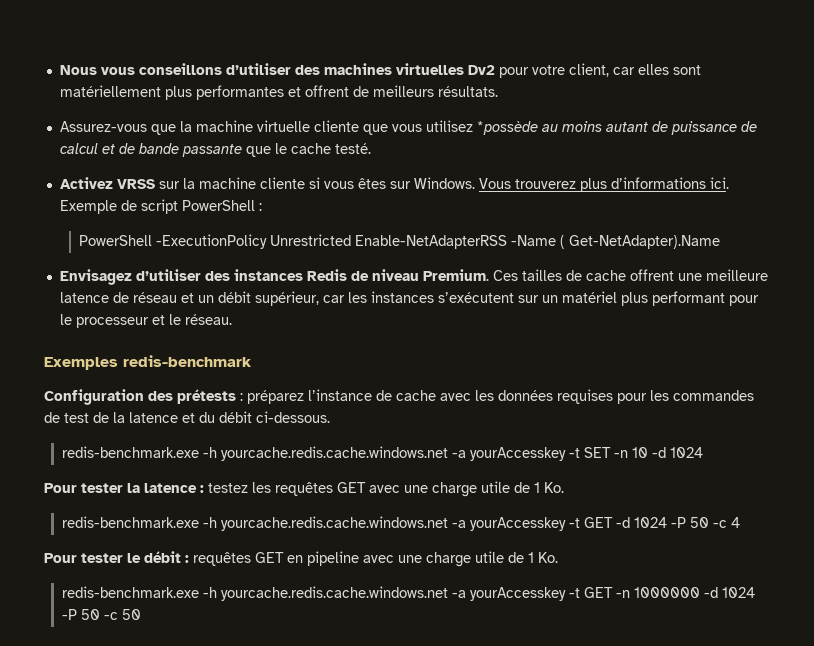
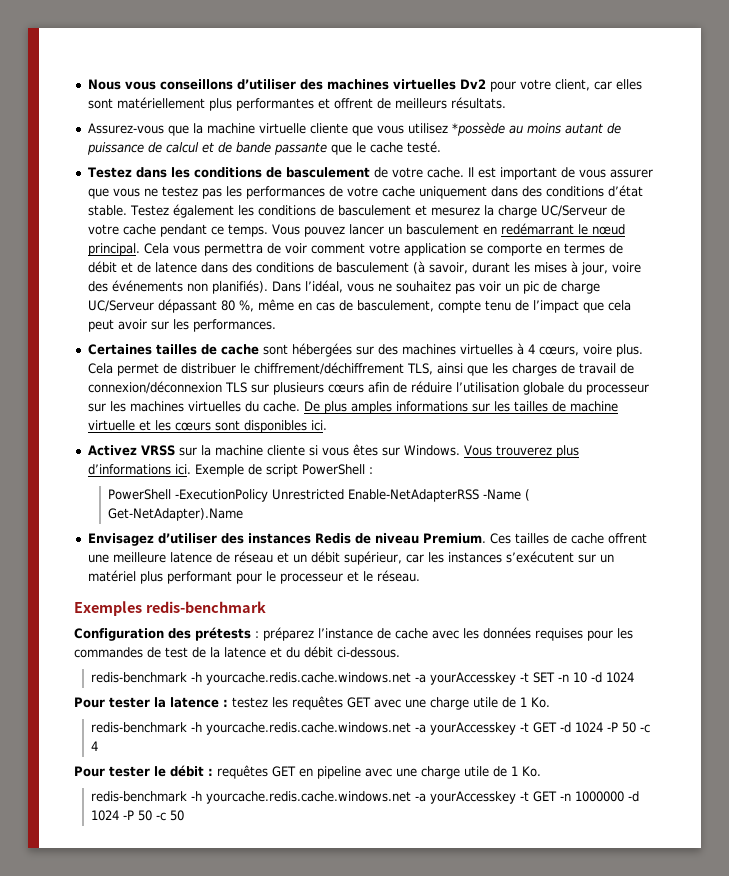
+ Testez dans les conditions de basculement de votre cache. Il est important de vous assurer que vous ne testez pas les performances de votre cache uniquement dans des conditions d’état stable. Testez également les conditions de basculement et mesurez la charge UC/Serveur de votre cache pendant ce temps. Vous pouvez lancer un basculement en redémarrant le nœud principal. Cela vous permettra de voir comment votre application se comporte en termes de débit et de latence dans des conditions de basculement (à savoir, durant les mises à jour, voire des événements non planifiés). Dans l’idéal, vous ne souhaitez pas voir un pic de charge UC/Serveur dépassant 80 %, même en cas de basculement, compte tenu de l’impact que cela peut avoir sur les performances.
+ Certaines tailles de cache sont hébergées sur des machines virtuelles à 4 cœurs, voire plus. Cela permet de distribuer le chiffrement/déchiffrement TLS, ainsi que les charges de travail de connexion/déconnexion TLS sur plusieurs cœurs afin de réduire l’utilisation globale du processeur sur les machines virtuelles du cache. De plus amples informations sur les tailles de machine virtuelle et les cœurs sont disponibles ici.
- redis-benchmark.exe -h yourcache.redis.cache.windows.net -a yourAccesskey -t SET -n 10 -d 1024
+ redis-benchmark -h yourcache.redis.cache.windows.net -a yourAccesskey -t SET -n 10 -d 1024
- redis-benchmark.exe -h yourcache.redis.cache.windows.net -a yourAccesskey -t GET -d 1024 -P 50 -c 4
+ redis-benchmark -h yourcache.redis.cache.windows.net -a yourAccesskey -t GET -d 1024 -P 50 -c 4
- redis-benchmark.exe -h yourcache.redis.cache.windows.net -a yourAccesskey -t GET -n 1000000 -d 1024 -P 50 -c 50
+ redis-benchmark -h yourcache.redis.cache.windows.net -a yourAccesskey -t GET -n 1000000 -d 1024 -P 50 -c 50

